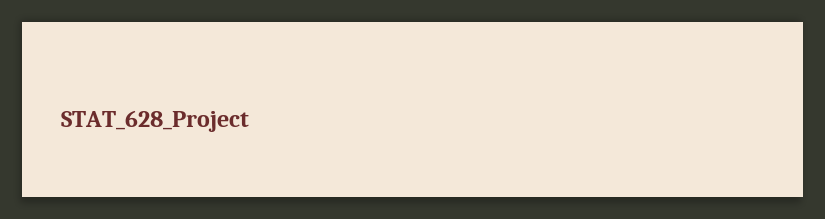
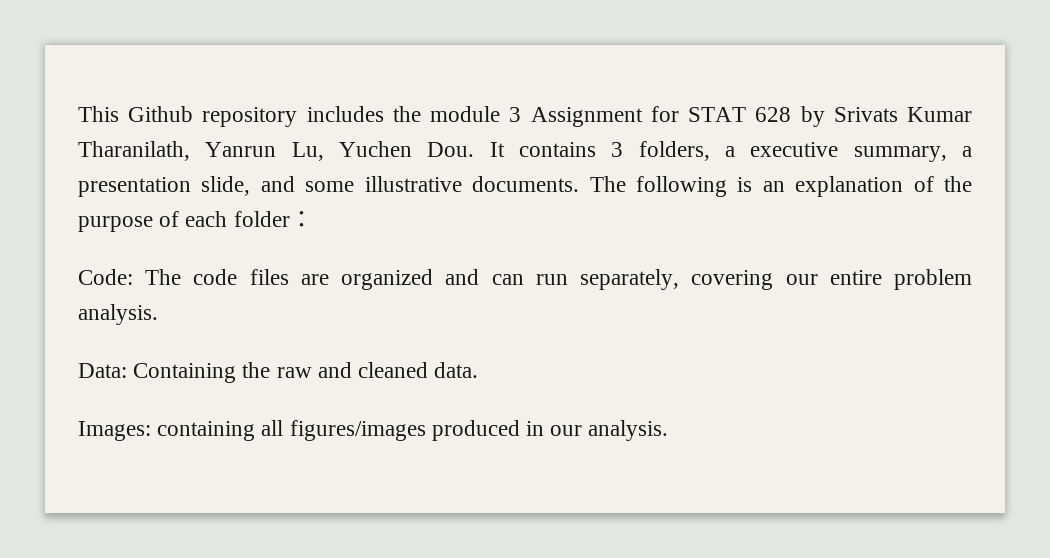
- STAT_628_Project
+ This Github repository includes the module 3 Assignment for STAT 628 by Srivats Kumar Tharanilath, Yanrun Lu, Yuchen Dou. It contains 3 folders, a executive summary, a presentation slide, and some illustrative documents. The following is an explanation of the purpose of each folder：
+ Code: The code files are organized and can run separately, covering our entire problem analysis.
+ Data: Containing the raw and cleaned data.
+ Images: containing all figures/images produced in our analysis.

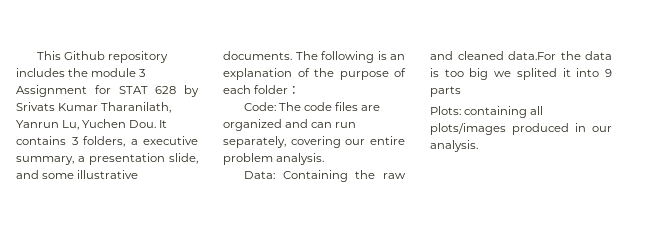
- Data: Containing the raw and cleaned data.
- Images: containing all figures/images produced in our analysis.
+ Data: Containing the raw and cleaned data.For the data is too big we splited it into 9 parts
+ Plots: containing all plots/images produced in our analysis.

